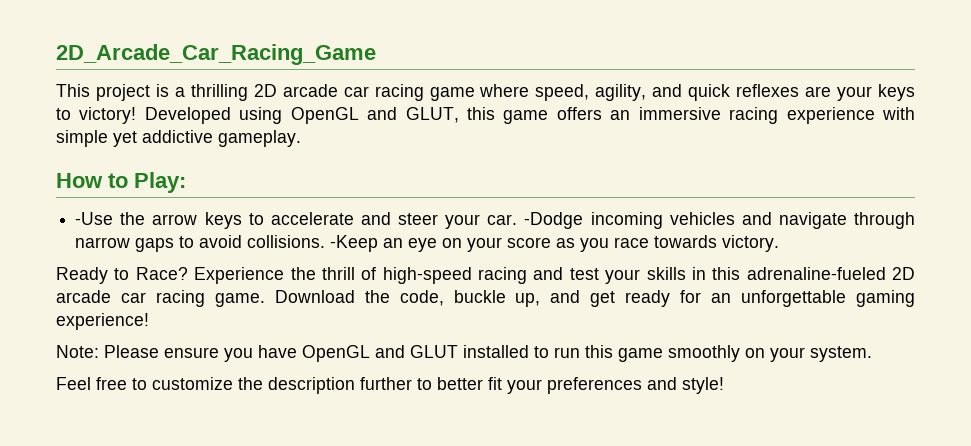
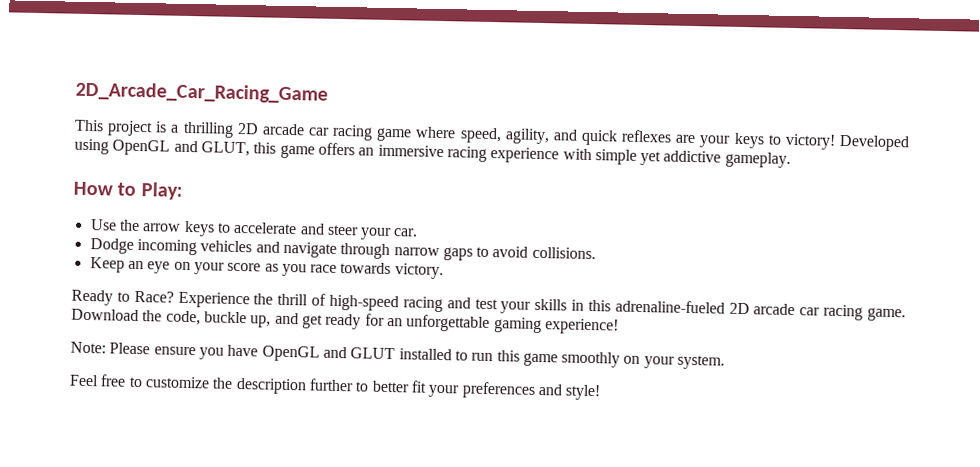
- -Use the arrow keys to accelerate and steer your car. -Dodge incoming vehicles and navigate through narrow gaps to avoid collisions. -Keep an eye on your score as you race towards victory.
+ Use the arrow keys to accelerate and steer your car.
+ Dodge incoming vehicles and navigate through narrow gaps to avoid collisions.
+ Keep an eye on your score as you race towards victory.

